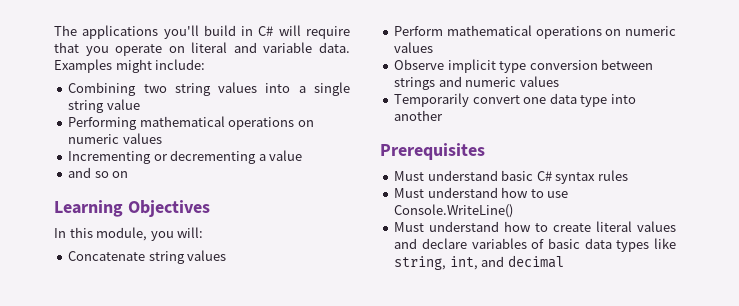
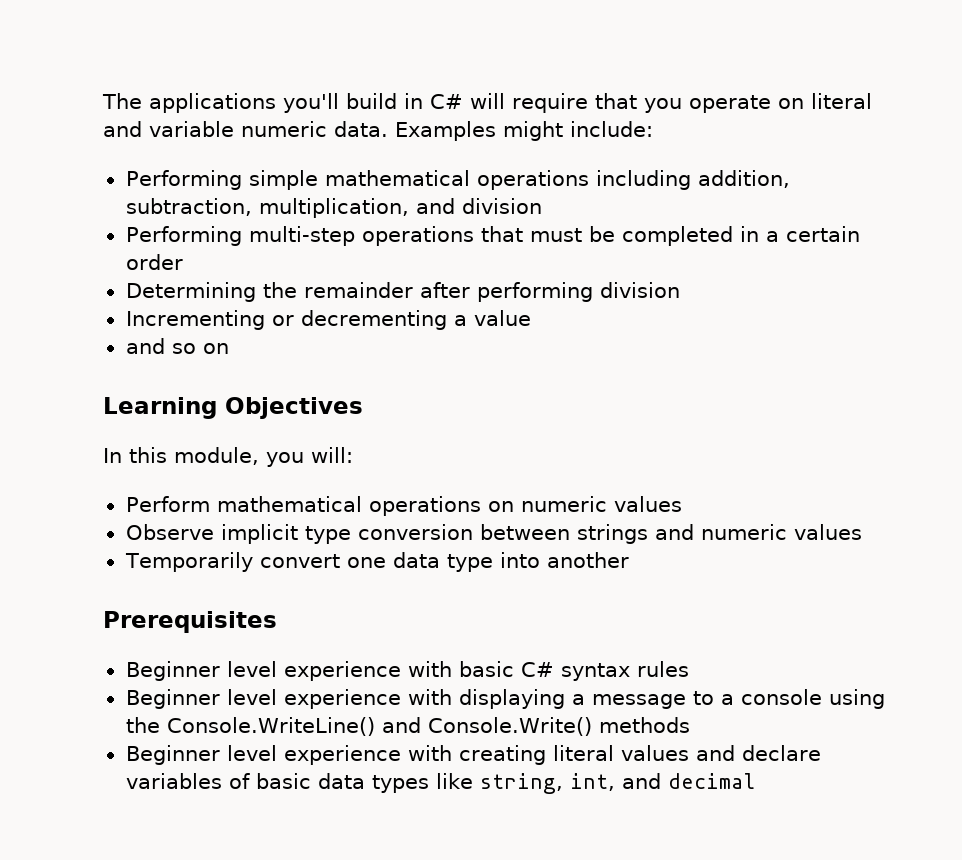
- The applications you'll build in C# will require that you operate on literal and variable data.
+ The applications you'll build in C# will require that you operate on literal and variable numeric data.
- Combining two string values into a single string value
- Performing mathematical operations on numeric values
+ Performing simple mathematical operations including addition, subtraction, multiplication, and division
+ Performing multi-step operations that must be completed in a certain order
+ Determining the remainder after performing division
- Concatenate string values
- Must understand basic C# syntax rules
+ Beginner level experience with basic C# syntax rules
- Must understand how to use Console.WriteLine()
- Must understand how to create literal values and declare variables of basic data types like string, int, and decimal
+ Beginner level experience with displaying a message to a console using the Console.WriteLine() and Console.Write() methods
+ Beginner level experience with creating literal values and declare variables of basic data types like string, int, and decimal

